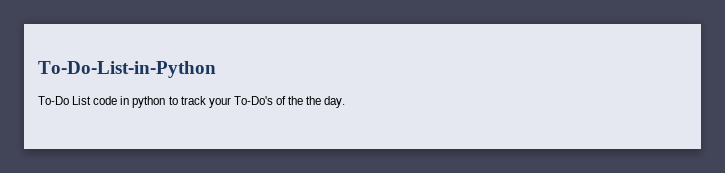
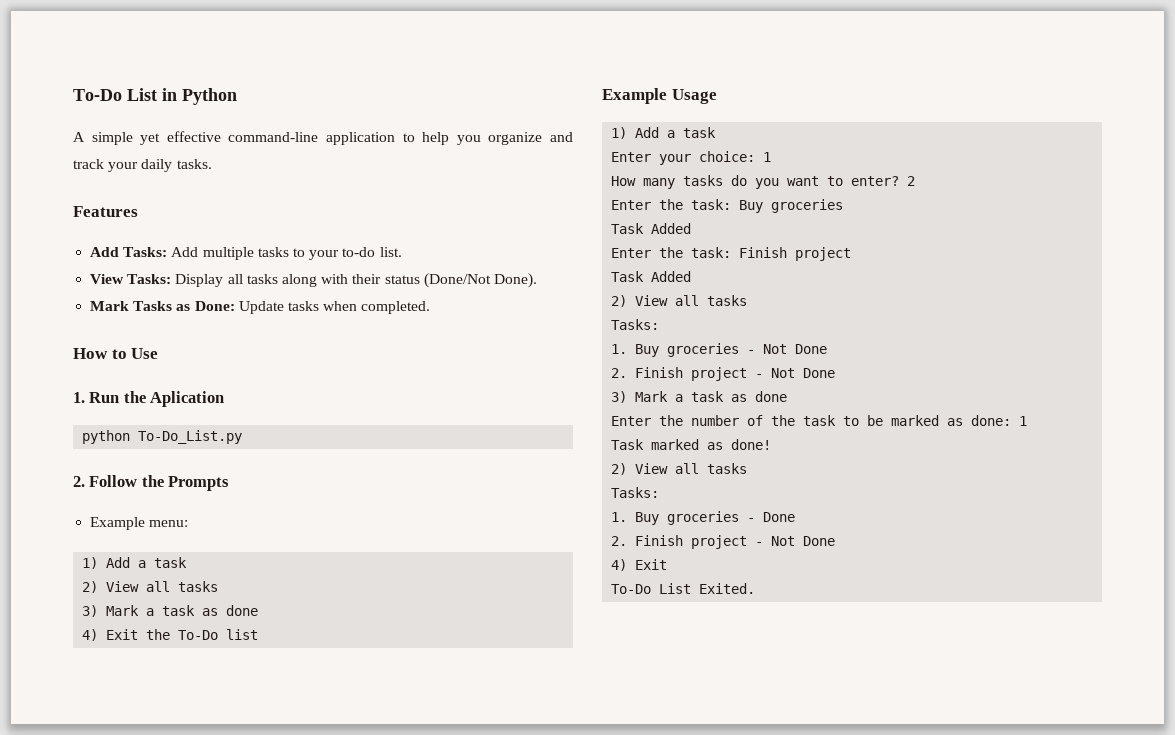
- To-Do-List-in-Python
- To-Do List code in python to track your To-Do's of the the day.
+ To-Do List in Python
+ A simple yet effective command-line application to help you organize and track your daily tasks.
+ Features
+ Add Tasks: Add multiple tasks to your to-do list.
+ View Tasks: Display all tasks along with their status (Done/Not Done).
+ Mark Tasks as Done: Update tasks when completed.
+ How to Use
+ 1. Run the Aplication
+ python To-Do_List.py
+ 2. Follow the Prompts
+ Example menu:
+ 1) Add a task
+ 2) View all tasks
+ 3) Mark a task as done
+ 4) Exit the To-Do list
+ Example Usage
+ 1) Add a task
+ Enter your choice: 1
+ How many tasks do you want to enter? 2
+ Enter the task: Buy groceries
+ Task Added
+ Enter the task: Finish project
+ Task Added
+ 2) View all tasks
+ Tasks:
+ 1. Buy groceries - Not Done
+ 2. Finish project - Not Done
+ 3) Mark a task as done
+ Enter the number of the task to be marked as done: 1
+ Task marked as done!
+ 2) View all tasks
+ Tasks:
+ 1. Buy groceries - Done
+ 2. Finish project - Not Done
+ 4) Exit
+ To-Do List Exited.

